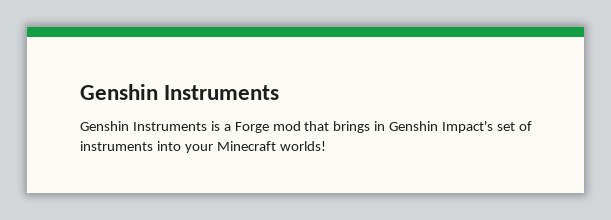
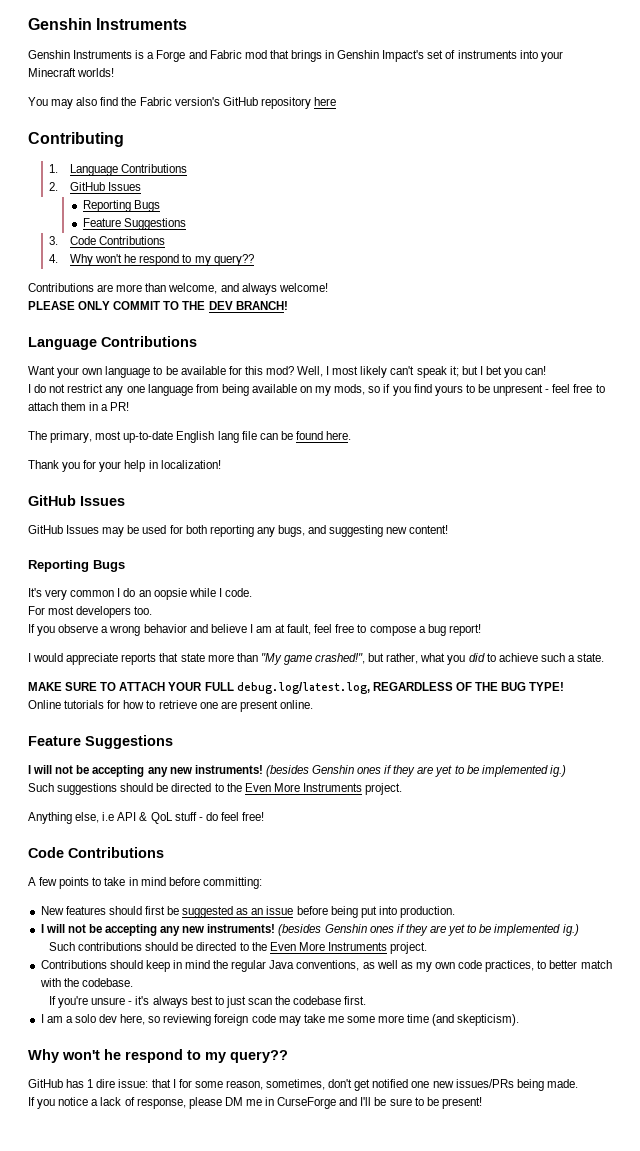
- Genshin Instruments is a Forge mod that brings in Genshin Impact's set of instruments into your Minecraft worlds!
+ Genshin Instruments is a Forge and Fabric mod that brings in Genshin Impact's set of instruments into your Minecraft worlds!
+ You may also find the Fabric version's GitHub repository here
+ Contributing
+ 1. Language Contributions
+ 2. GitHub Issues
+ Reporting Bugs
+ Feature Suggestions
+ 3. Code Contributions
+ 4. Why won't he respond to my query??
+ Contributions are more than welcome, and always welcome!
+ PLEASE ONLY COMMIT TO THE DEV BRANCH!
+ Language Contributions
+ Want your own language to be available for this mod? Well, I most likely can't speak it; but I bet you can!
+ I do not restrict any one language from being available on my mods, so if you find yours to be unpresent - feel free to attach them in a PR!
+ The primary, most up-to-date English lang file can be found here.
+ Thank you for your help in localization!
+ GitHub Issues
+ GitHub Issues may be used for both reporting any bugs, and suggesting new content!
+ Reporting Bugs
+ It's very common I do an oopsie while I code.
+ For most developers too.
+ If you observe a wrong behavior and believe I am at fault, feel free to compose a bug report!
+ I would appreciate reports that state more than "My game crashed!", but rather, what you did to achieve such a state.
+ MAKE SURE TO ATTACH YOUR FULL debug.log/latest.log, REGARDLESS OF THE BUG TYPE!
+ Online tutorials for how to retrieve one are present online.
+ Feature Suggestions
+ I will not be accepting any new instruments! (besides Genshin ones if they are yet to be implemented ig.)
+ Such suggestions should be directed to the Even More Instruments project.
+ Anything else, i.e API & QoL stuff - do feel free!
+ Code Contributions
+ A few points to take in mind before committing:
+ New features should first be suggested as an issue before being put into production.
+ I will not be accepting any new instruments! (besides Genshin ones if they are yet to be implemented ig.)
+ Such contributions should be directed to the Even More Instruments project.
+ Contributions should keep in mind the regular Java conventions, as well as my own code practices, to better match with the codebase.
+ If you're unsure - it's always best to just scan the codebase first.
+ I am a solo dev here, so reviewing foreign code may take me some more time (and skepticism).
+ Why won't he respond to my query??
+ GitHub has 1 dire issue: that I for some reason, sometimes, don't get notified one new issues/PRs being made.
+ If you notice a lack of response, please DM me in CurseForge and I'll be sure to be present!

